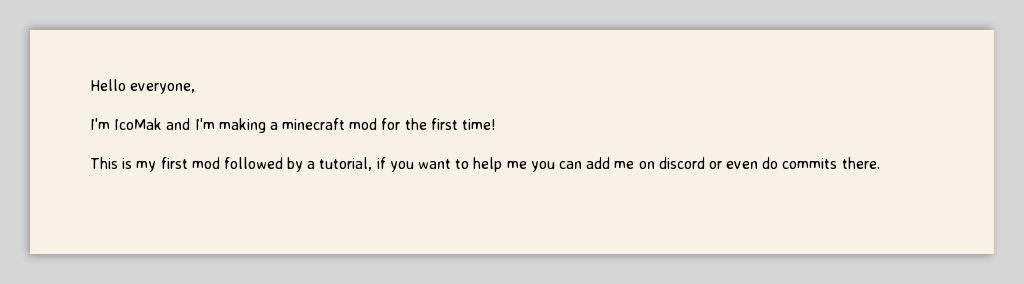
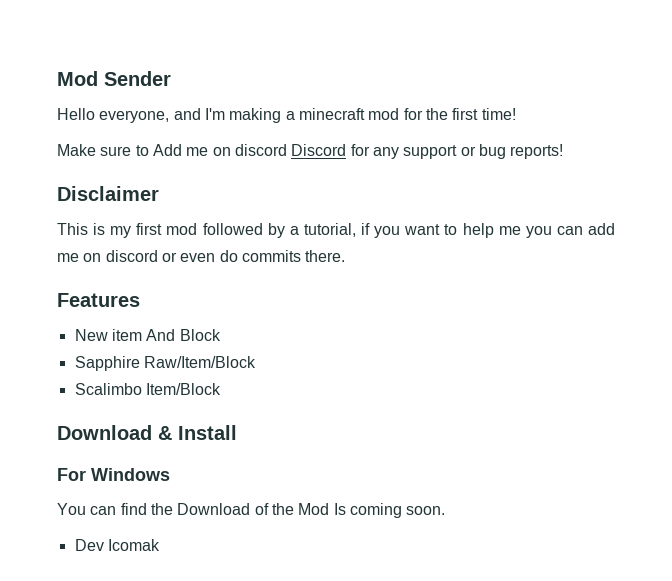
+ Mod Sender
- Hello everyone,
- I'm IcoMak and I'm making a minecraft mod for the first time!
+ Hello everyone, and I'm making a minecraft mod for the first time!
+ Make sure to Add me on discord Discord for any support or bug reports!
+ Disclaimer
+ Features
+ New item And Block
+ Sapphire Raw/Item/Block
+ Scalimbo Item/Block
+ Download & Install
+ For Windows
+ You can find the Download of the Mod Is coming soon.
+ Dev Icomak

